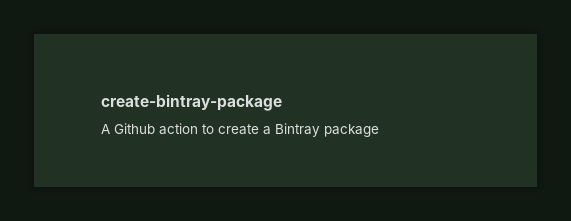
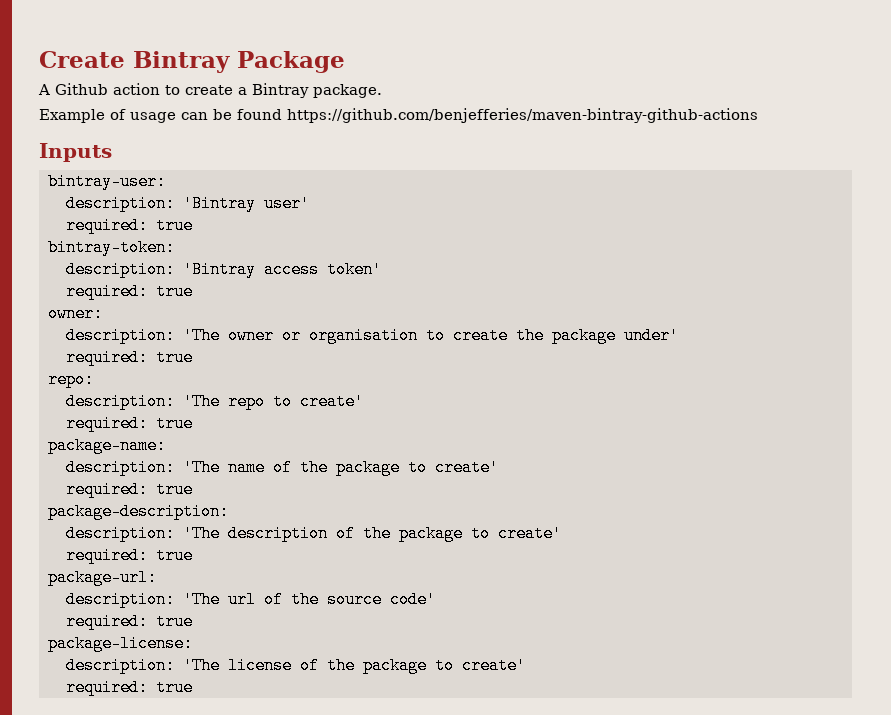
- create-bintray-package
+ Create Bintray Package
- A Github action to create a Bintray package
+ A Github action to create a Bintray package.
+ Example of usage can be found https://github.com/benjefferies/maven-bintray-github-actions
+ Inputs
+ bintray-user:
+ description: 'Bintray user'
+ required: true
+ bintray-token:
+ description: 'Bintray access token'
+ required: true
+ owner:
+ description: 'The owner or organisation to create the package under'
+ required: true
+ repo:
+ description: 'The repo to create'
+ required: true
+ package-name:
+ description: 'The name of the package to create'
+ required: true
+ package-description:
+ description: 'The description of the package to create'
+ required: true
+ package-url:
+ description: 'The url of the source code'
+ required: true
+ package-license:
+ description: 'The license of the package to create'
+ required: true

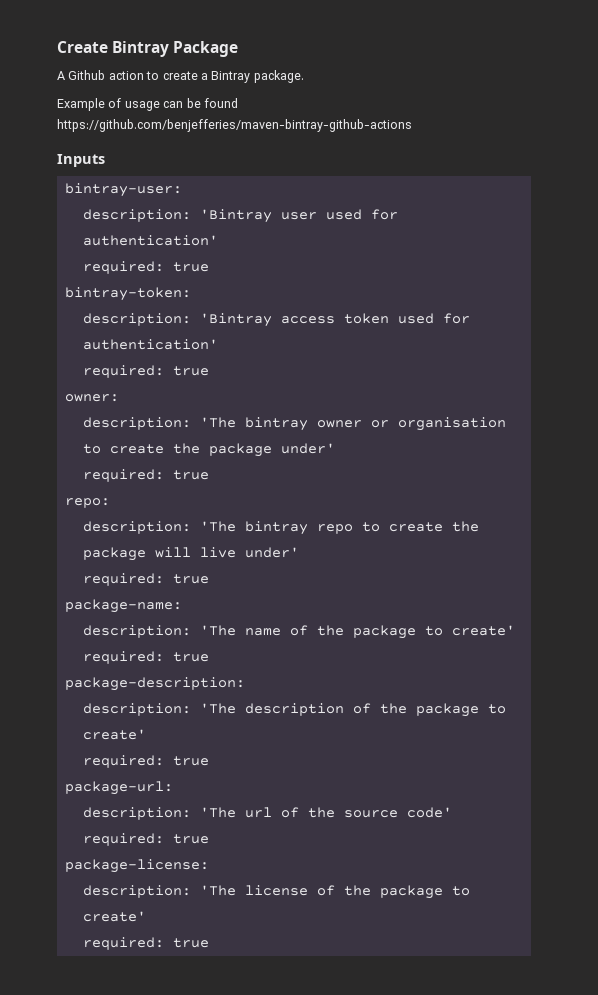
- description: 'Bintray user'
+ description: 'Bintray user used for authentication'
- description: 'Bintray access token'
+ description: 'Bintray access token used for authentication'
- description: 'The owner or organisation to create the package under'
+ description: 'The bintray owner or organisation to create the package under'
- description: 'The repo to create'
+ description: 'The bintray repo to create the package will live under'

